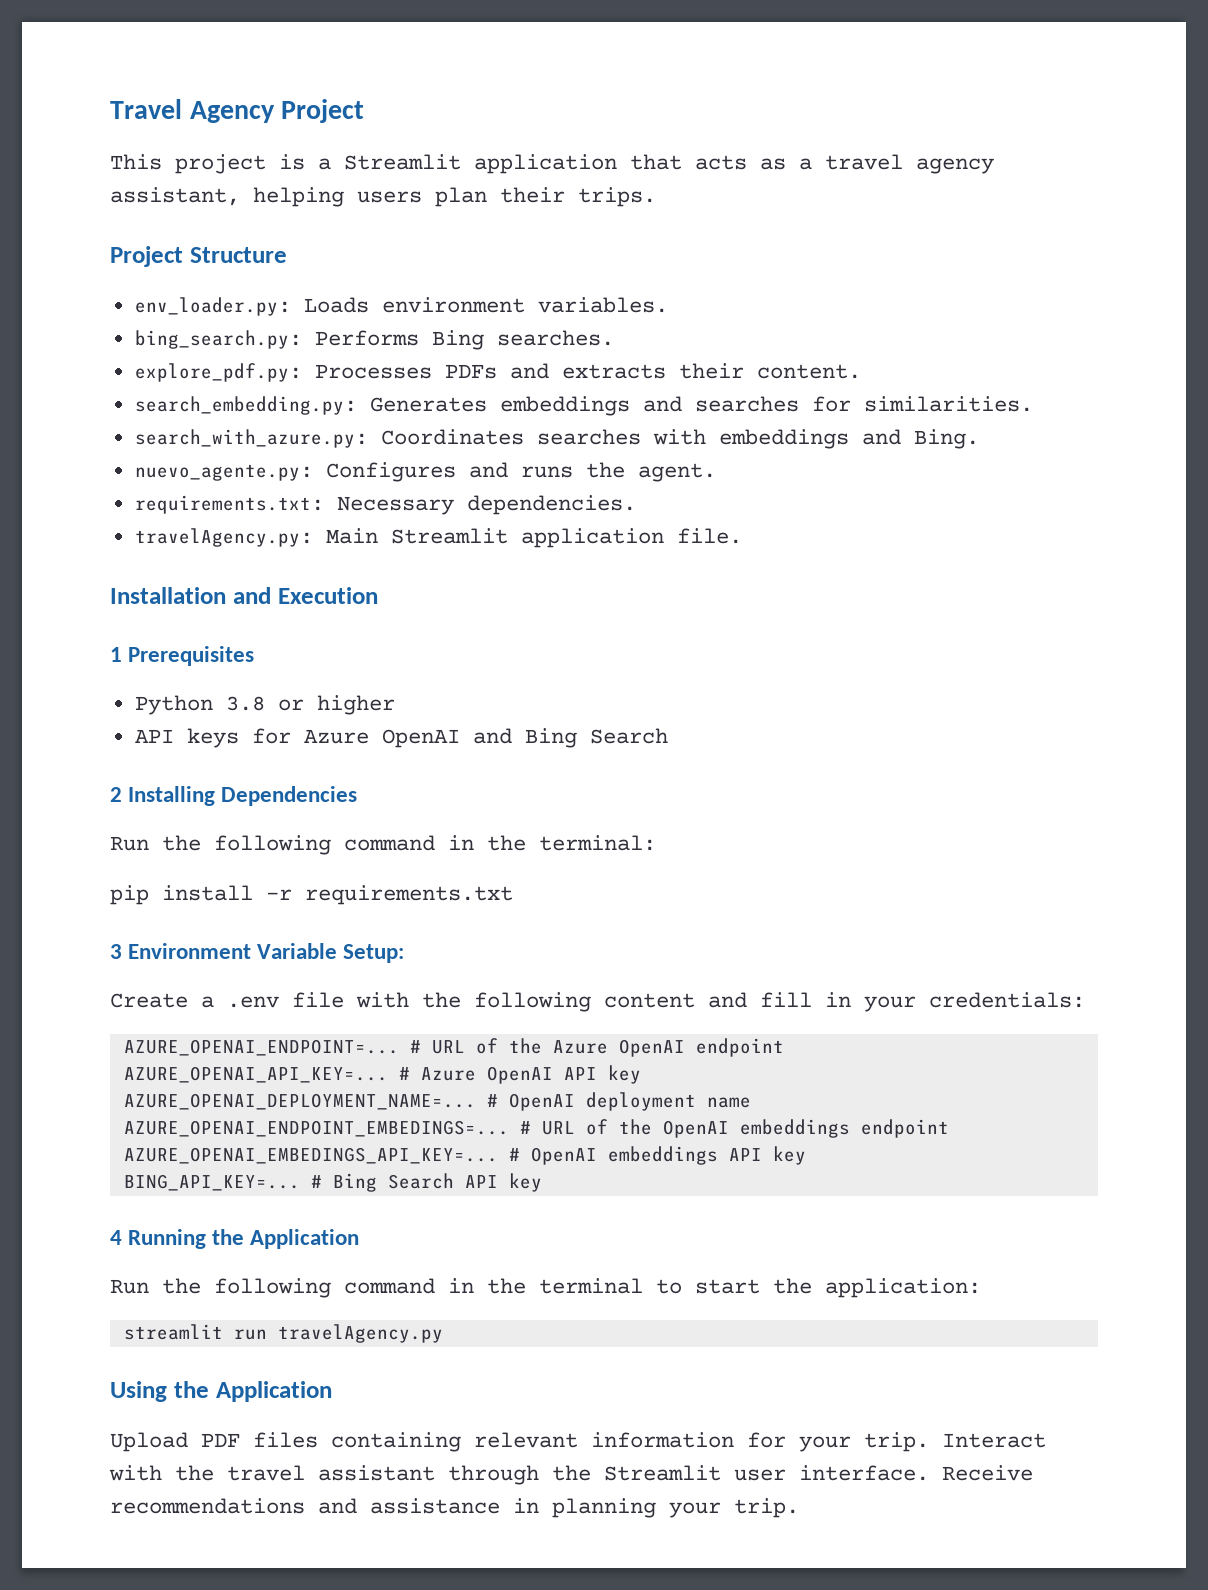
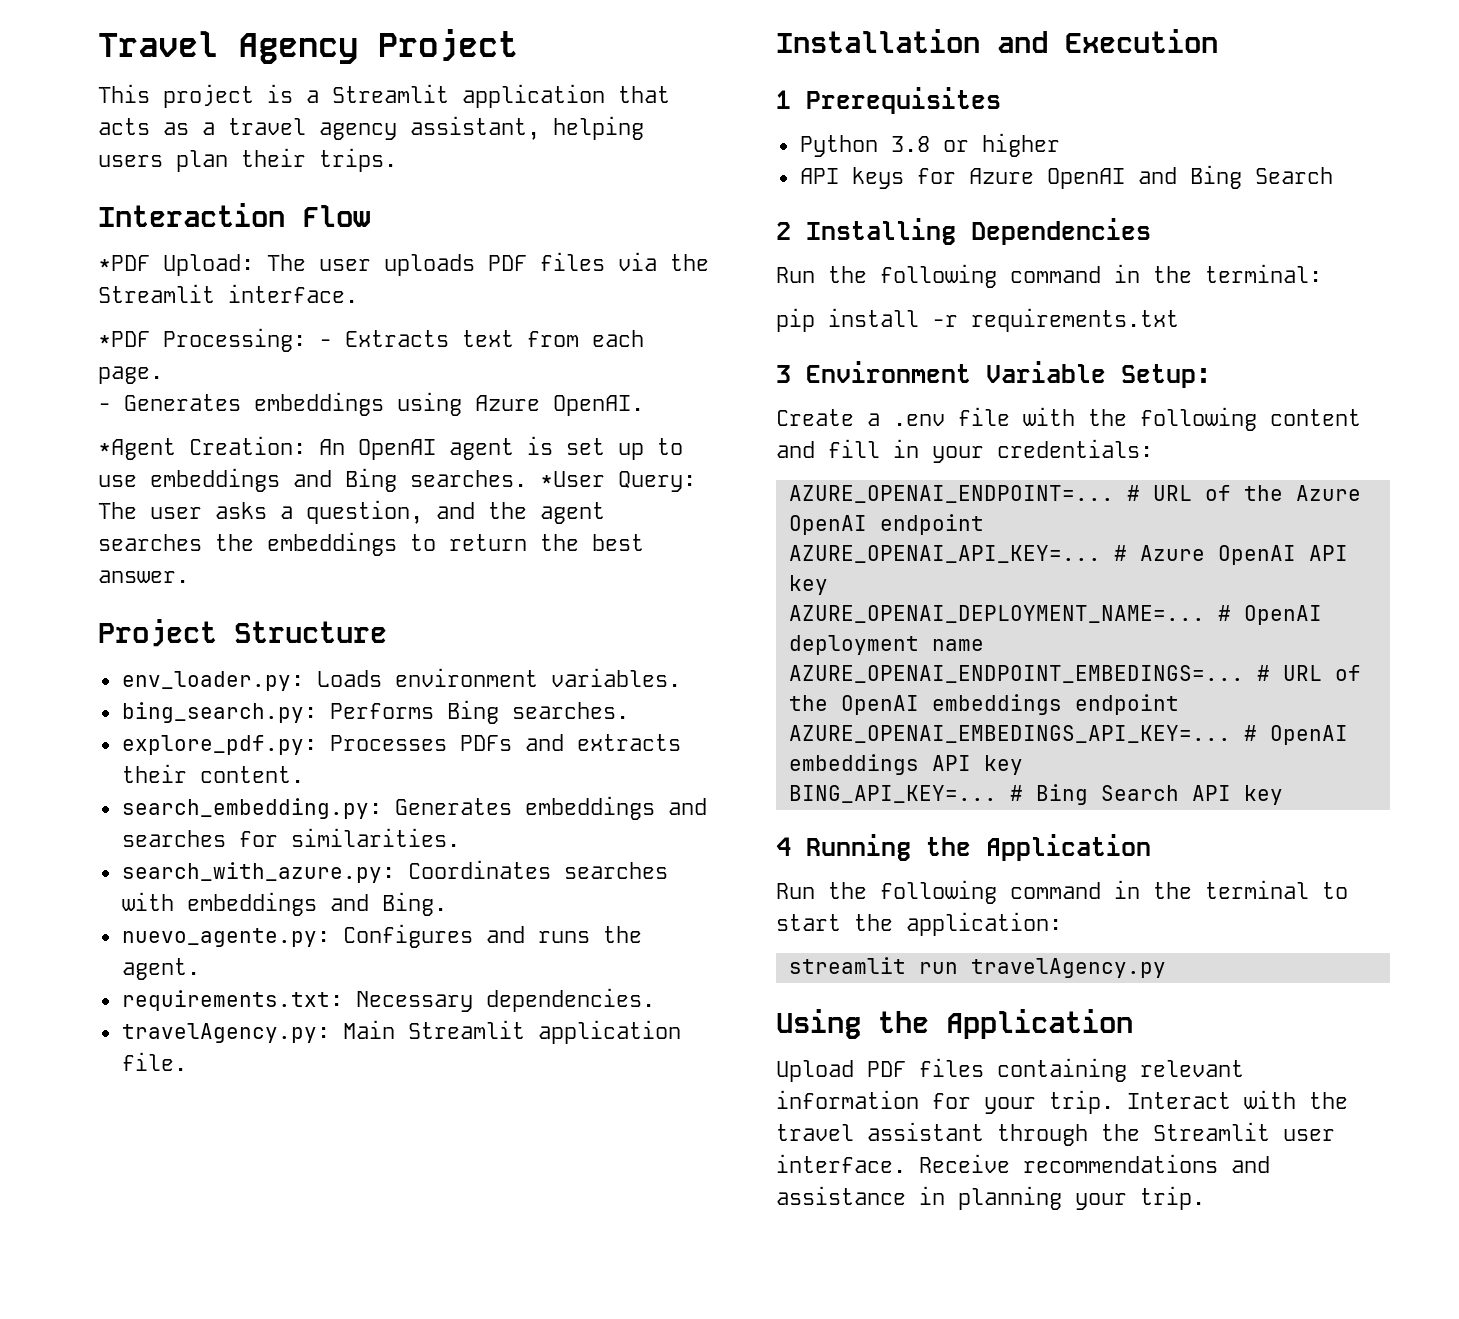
+ Interaction Flow
+ *PDF Upload: The user uploads PDF files via the Streamlit interface.
+ *PDF Processing: - Extracts text from each page.
+ - Generates embeddings using Azure OpenAI.
+ *Agent Creation: An OpenAI agent is set up to use embeddings and Bing searches. *User Query: The user asks a question, and the agent searches the embeddings to return the best answer.

